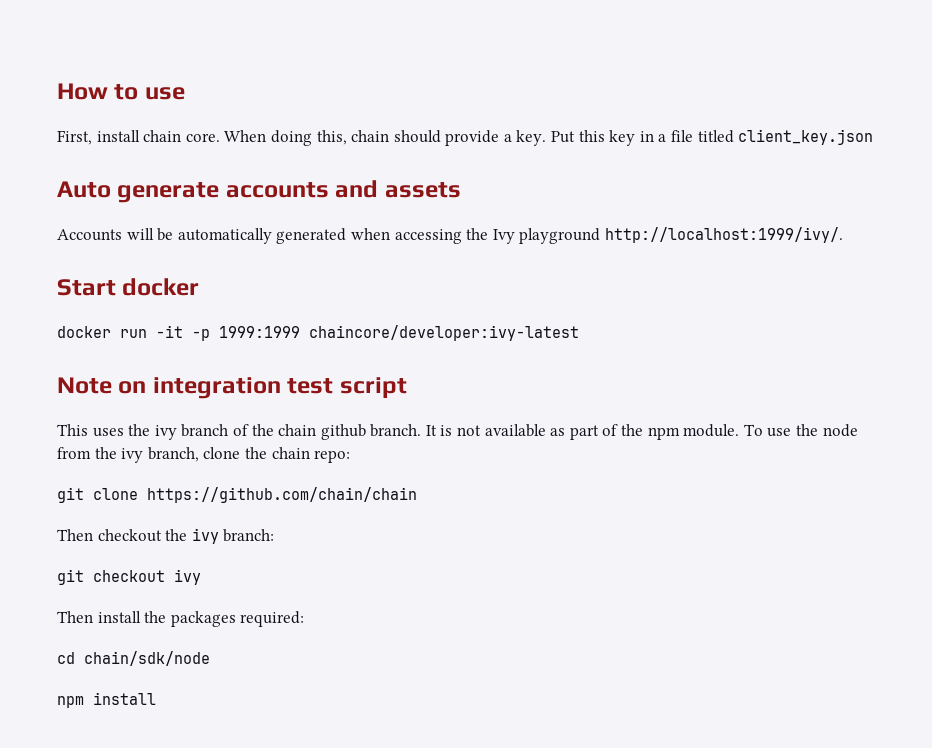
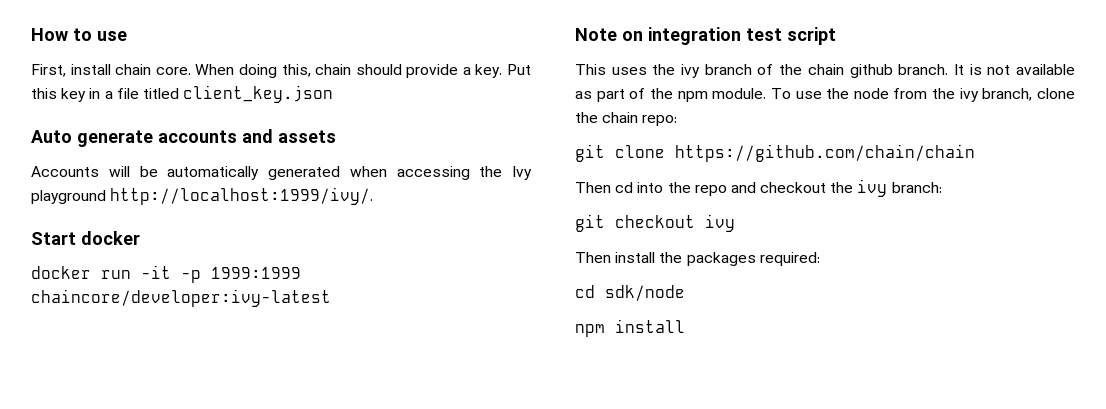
- Then checkout the ivy branch:
+ Then cd into the repo and checkout the ivy branch:
- cd chain/sdk/node
+ cd sdk/node

